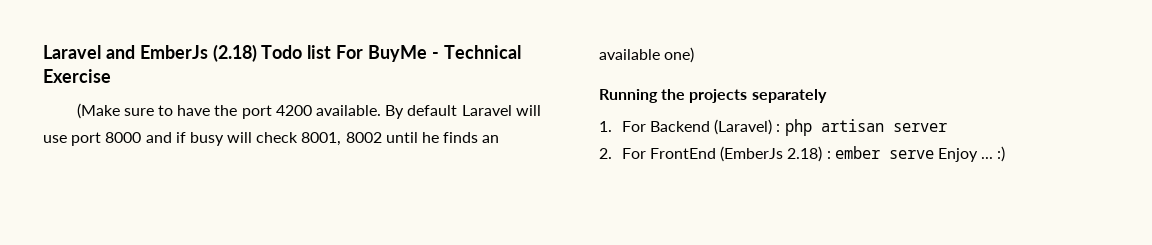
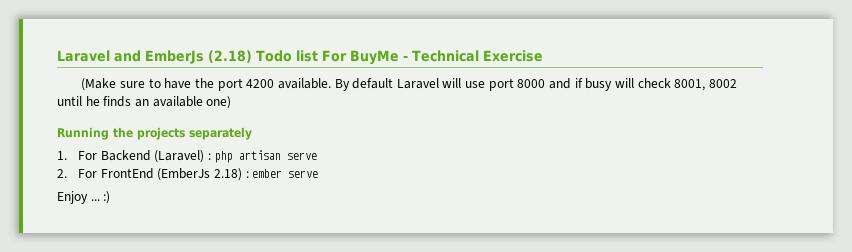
- 1. For Backend (Laravel) : php artisan server
+ 1. For Backend (Laravel) : php artisan serve
- 2. For FrontEnd (EmberJs 2.18) : ember serve Enjoy ... :)
+ 2. For FrontEnd (EmberJs 2.18) : ember serve
+ Enjoy ... :)

